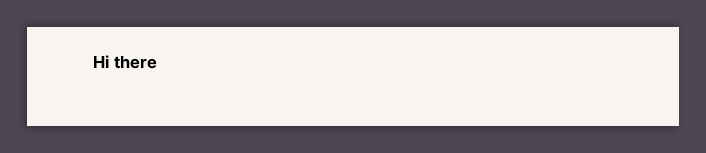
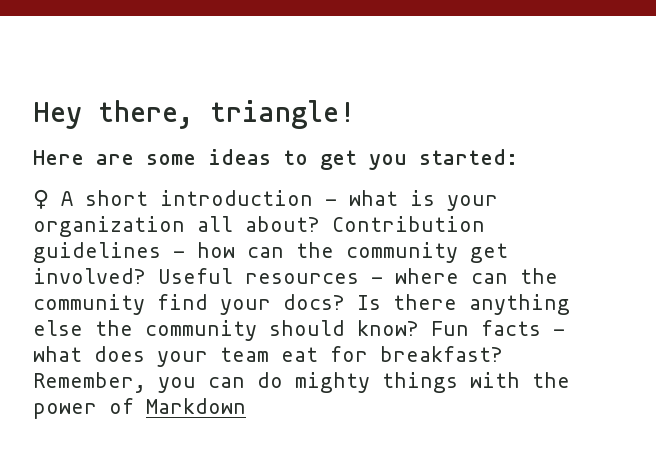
- Hi there
+ Hey there, triangle!
+ Here are some ideas to get you started:
+ ♀ A short introduction - what is your organization all about? Contribution guidelines - how can the community get involved? Useful resources - where can the community find your docs? Is there anything else the community should know? Fun facts - what does your team eat for breakfast? Remember, you can do mighty things with the power of Markdown

